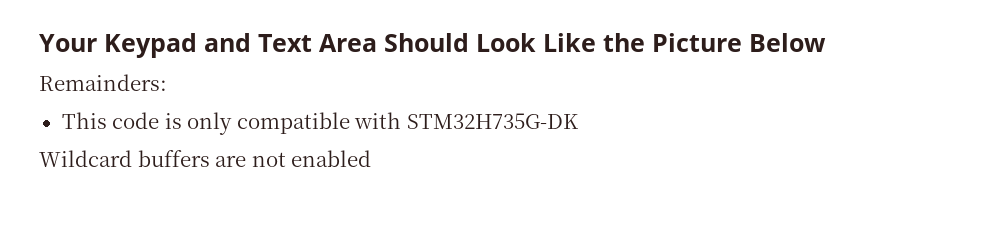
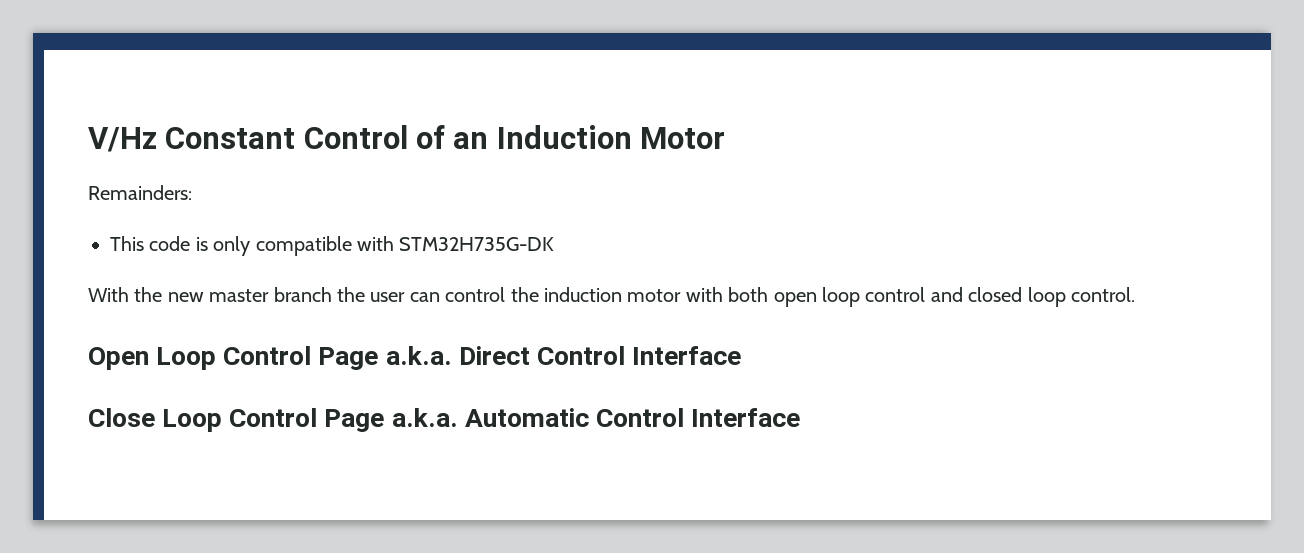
- Your Keypad and Text Area Should Look Like the Picture Below
+ V/Hz Constant Control of an Induction Motor
- Wildcard buffers are not enabled
+ With the new master branch the user can control the induction motor with both open loop control and closed loop control.
+ Open Loop Control Page a.k.a. Direct Control Interface
+ Close Loop Control Page a.k.a. Automatic Control Interface

